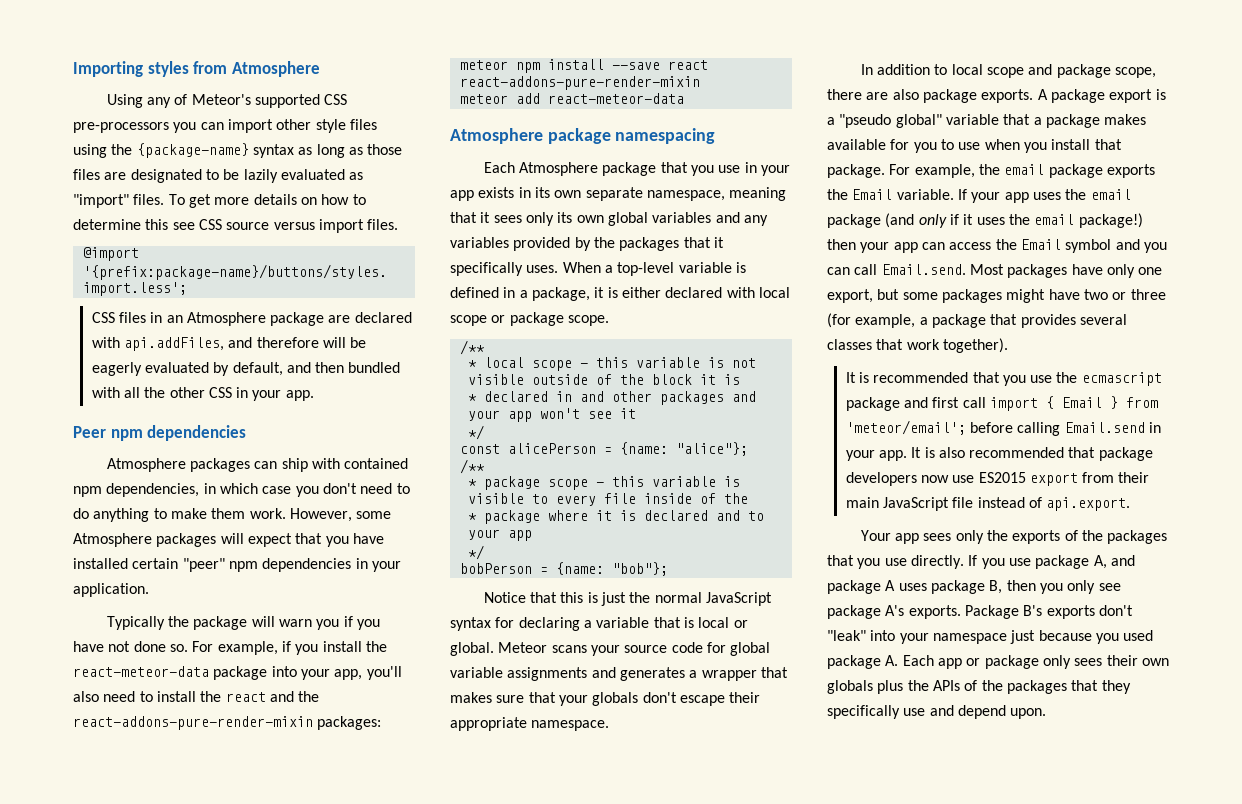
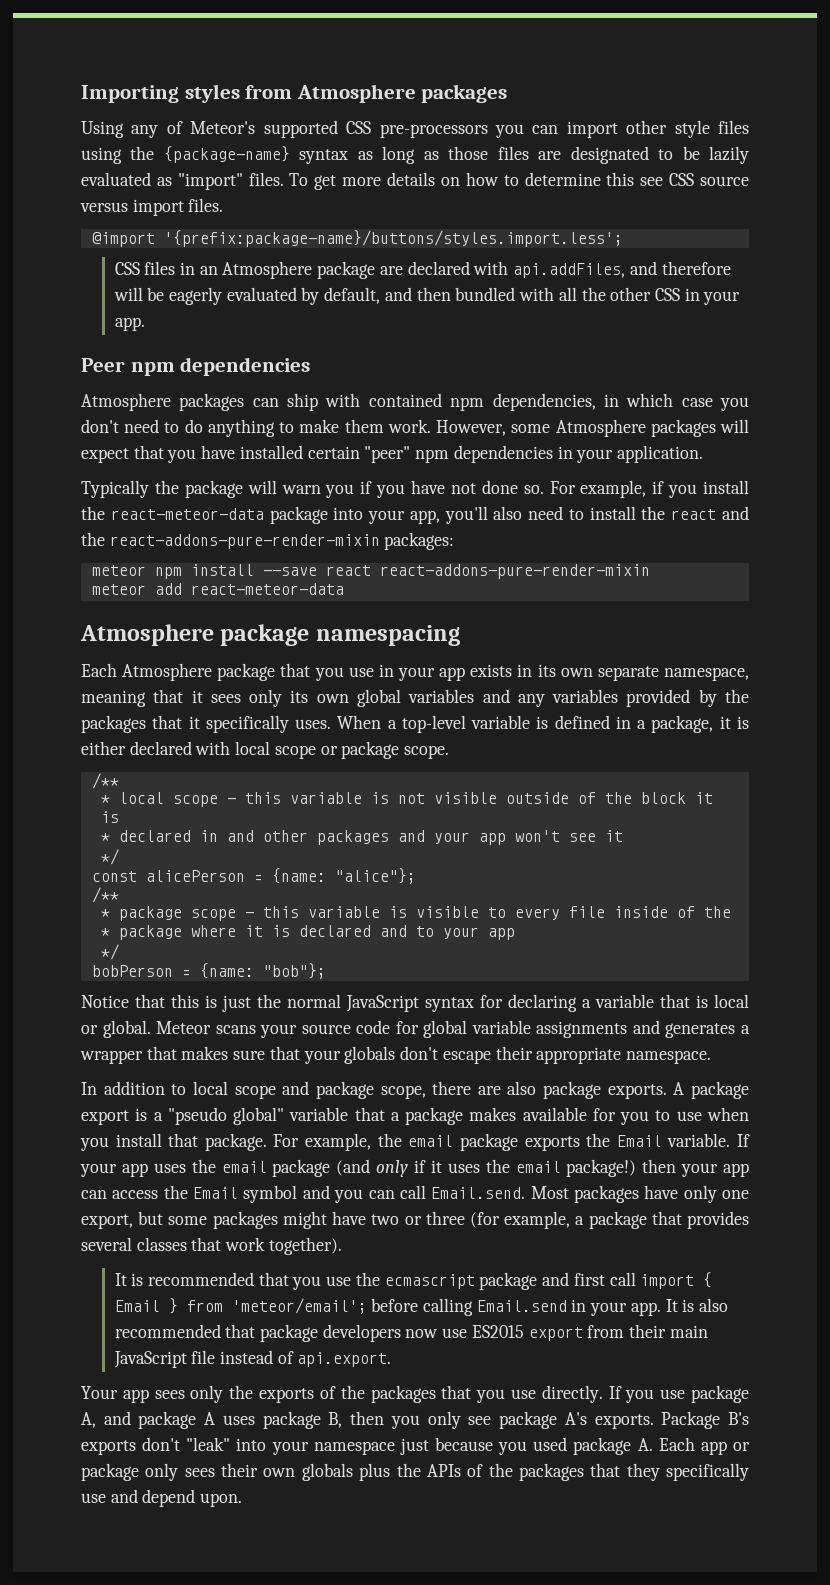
- Importing styles from Atmosphere
+ Importing styles from Atmosphere packages

